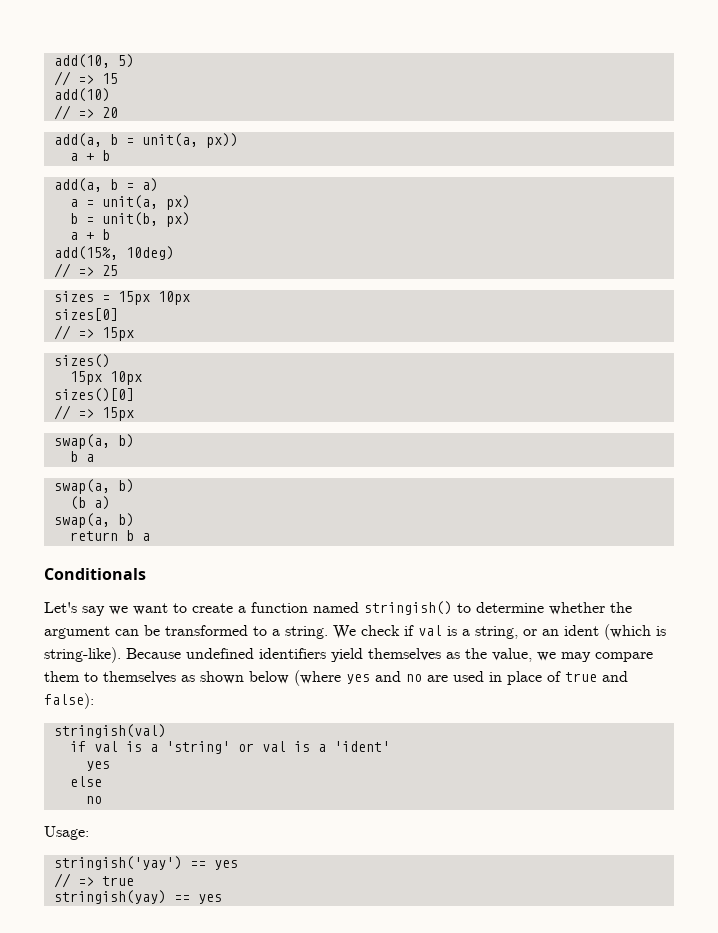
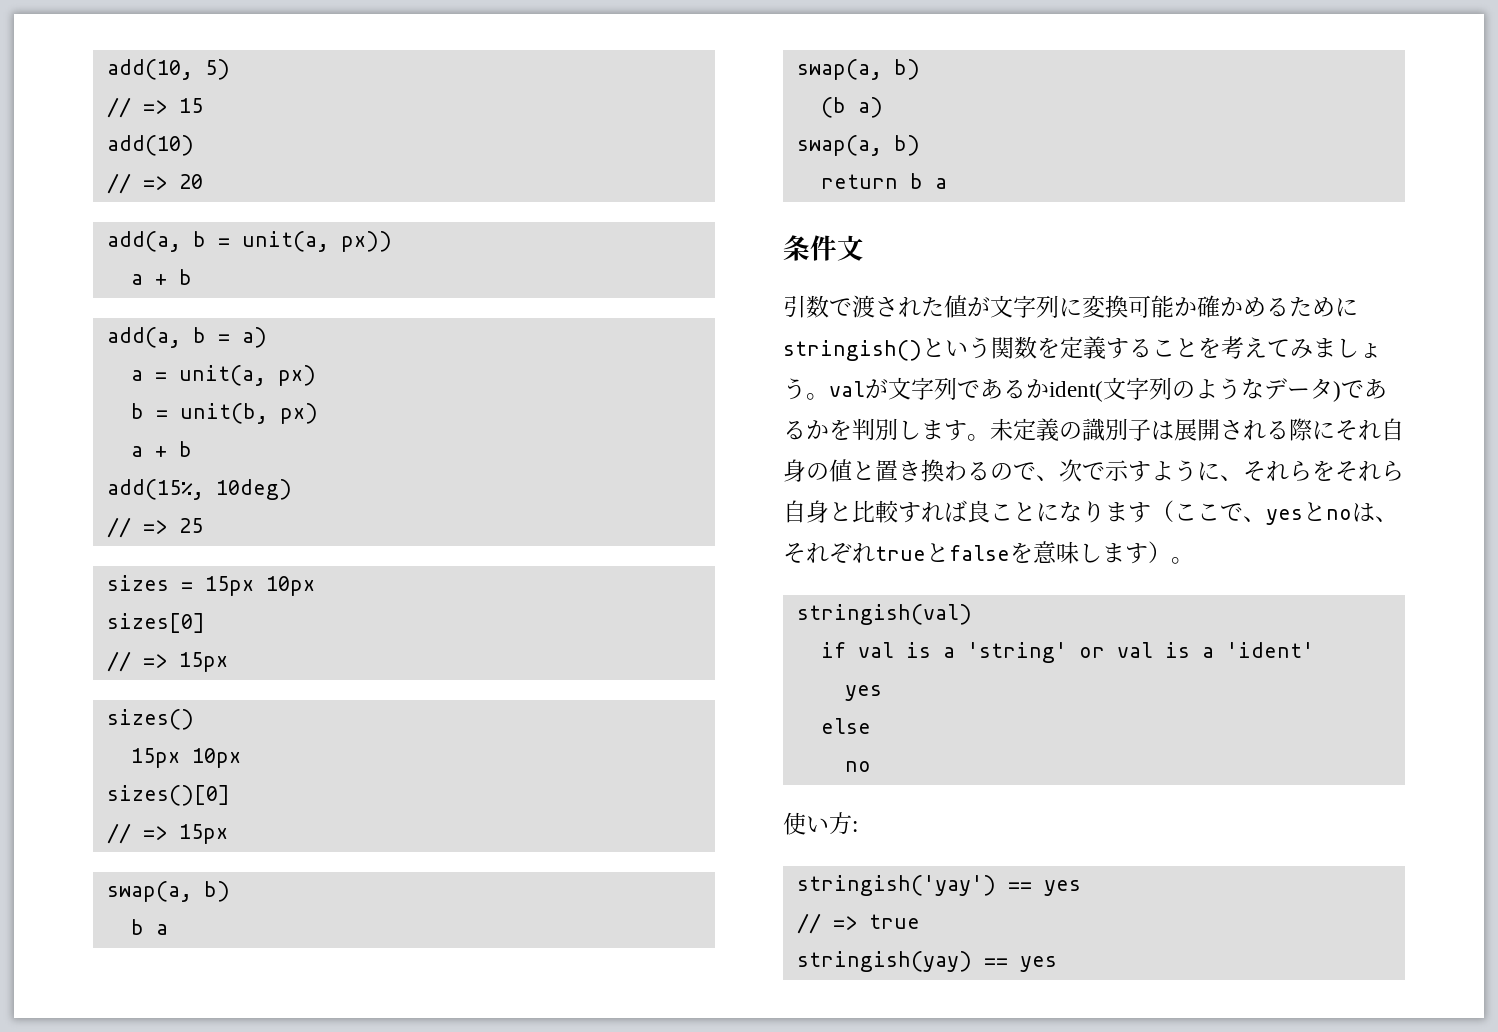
- Conditionals
- Let's say we want to create a function named stringish() to determine whether the argument can be transformed to a string. We check if val is a string, or an ident (which is string-like). Because undefined identifiers yield themselves as the value, we may compare them to themselves as shown below (where yes and no are used in place of true and false):
+ 条件文
+ 引数で渡された値が文字列に変換可能か確かめるためにstringish()という関数を定義することを考えてみましょう。valが文字列であるかident(文字列のようなデータ)であるかを判別します。未定義の識別子は展開される際にそれ自身の値と置き換わるので、次で示すように、それらをそれら自身と比較すれば良ことになります（ここで、yesとnoは、それぞれtrueとfalseを意味します）。
- Usage:
+ 使い方:

